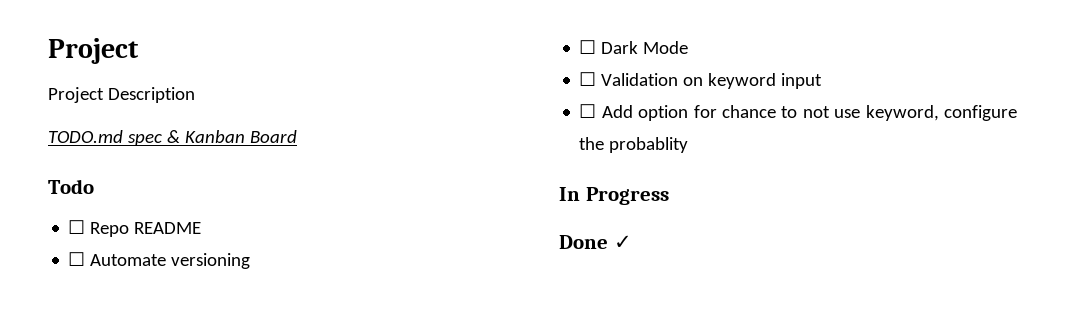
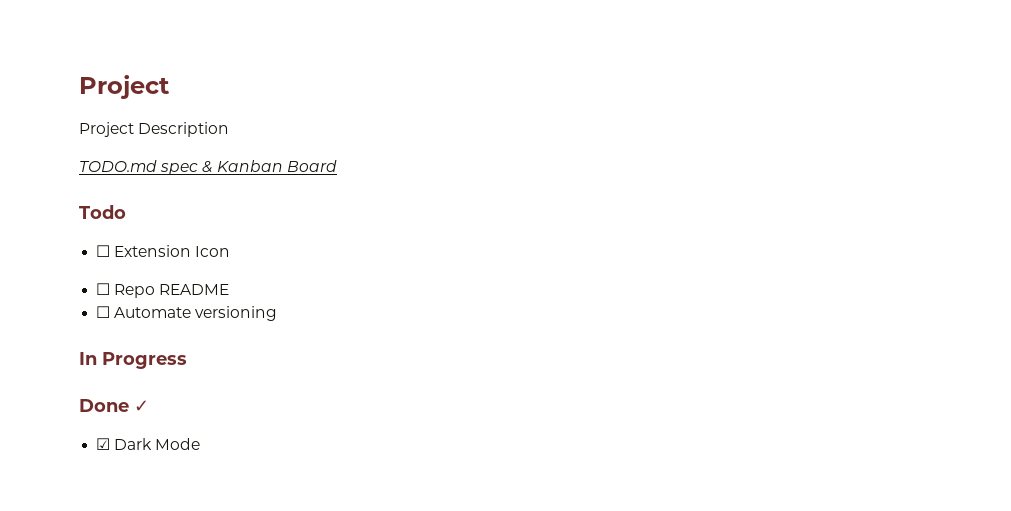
+ ☐ Extension Icon
- ☐ Dark Mode
- ☐ Validation on keyword input
- ☐ Add option for chance to not use keyword, configure the probablity
+ ☑ Dark Mode

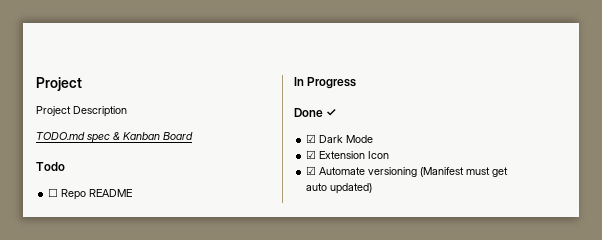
- ☐ Extension Icon
- ☐ Automate versioning
+ ☑ Extension Icon
+ ☑ Automate versioning (Manifest must get auto updated)

